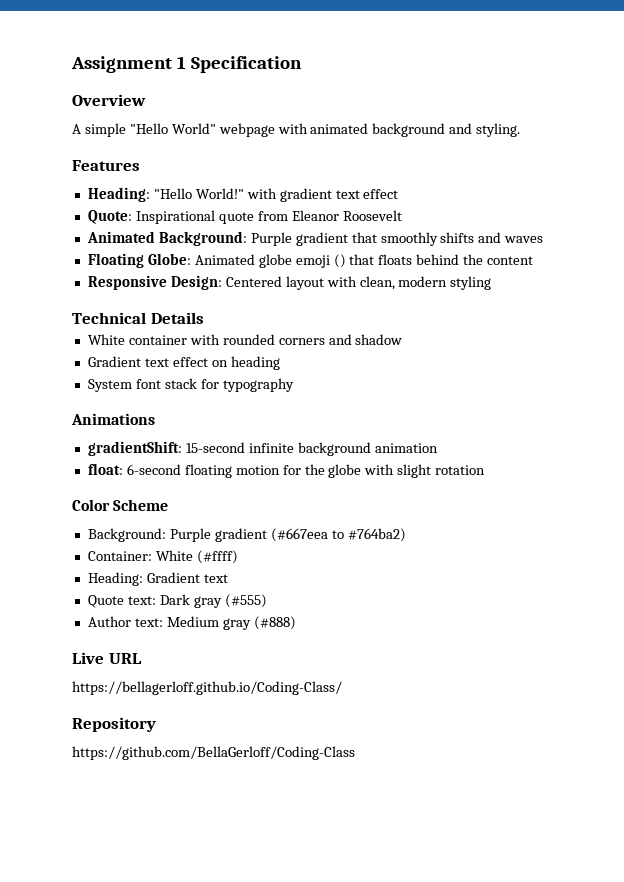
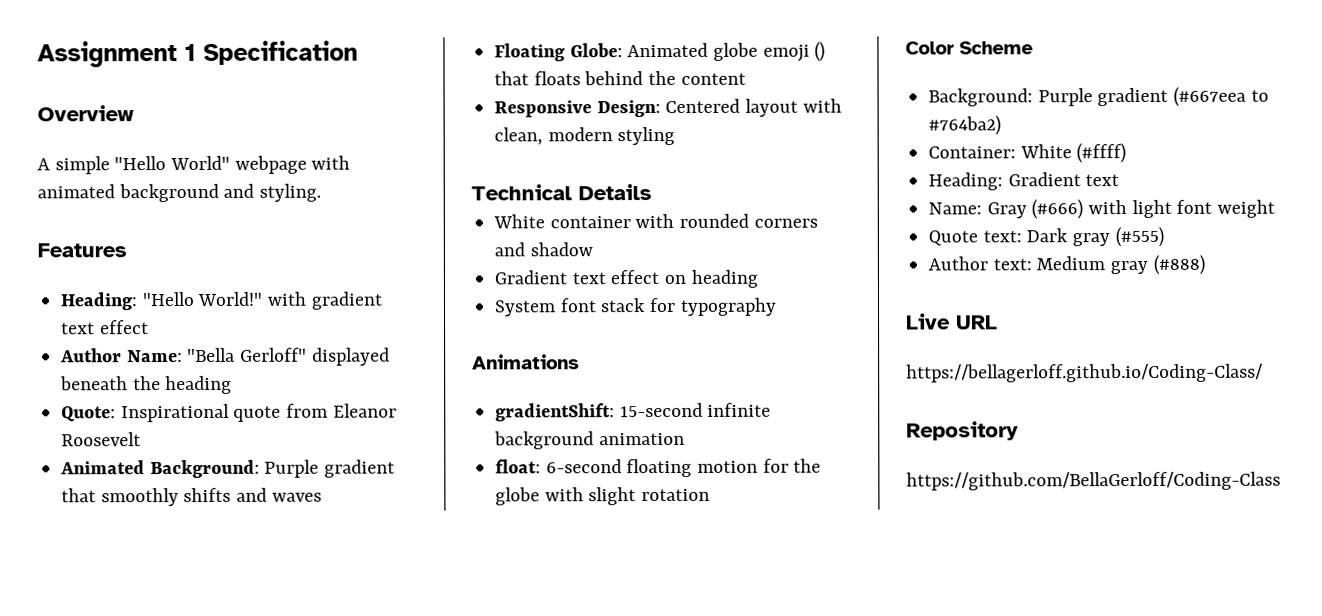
+ Author Name: "Bella Gerloff" displayed beneath the heading
+ Name: Gray (#666) with light font weight

